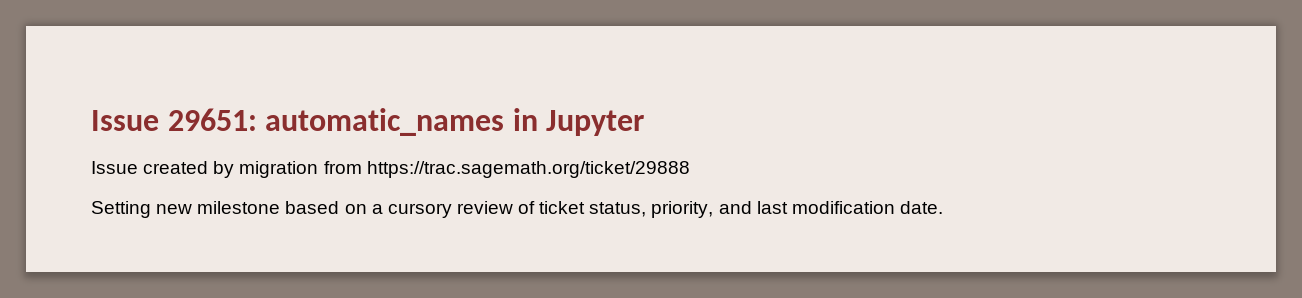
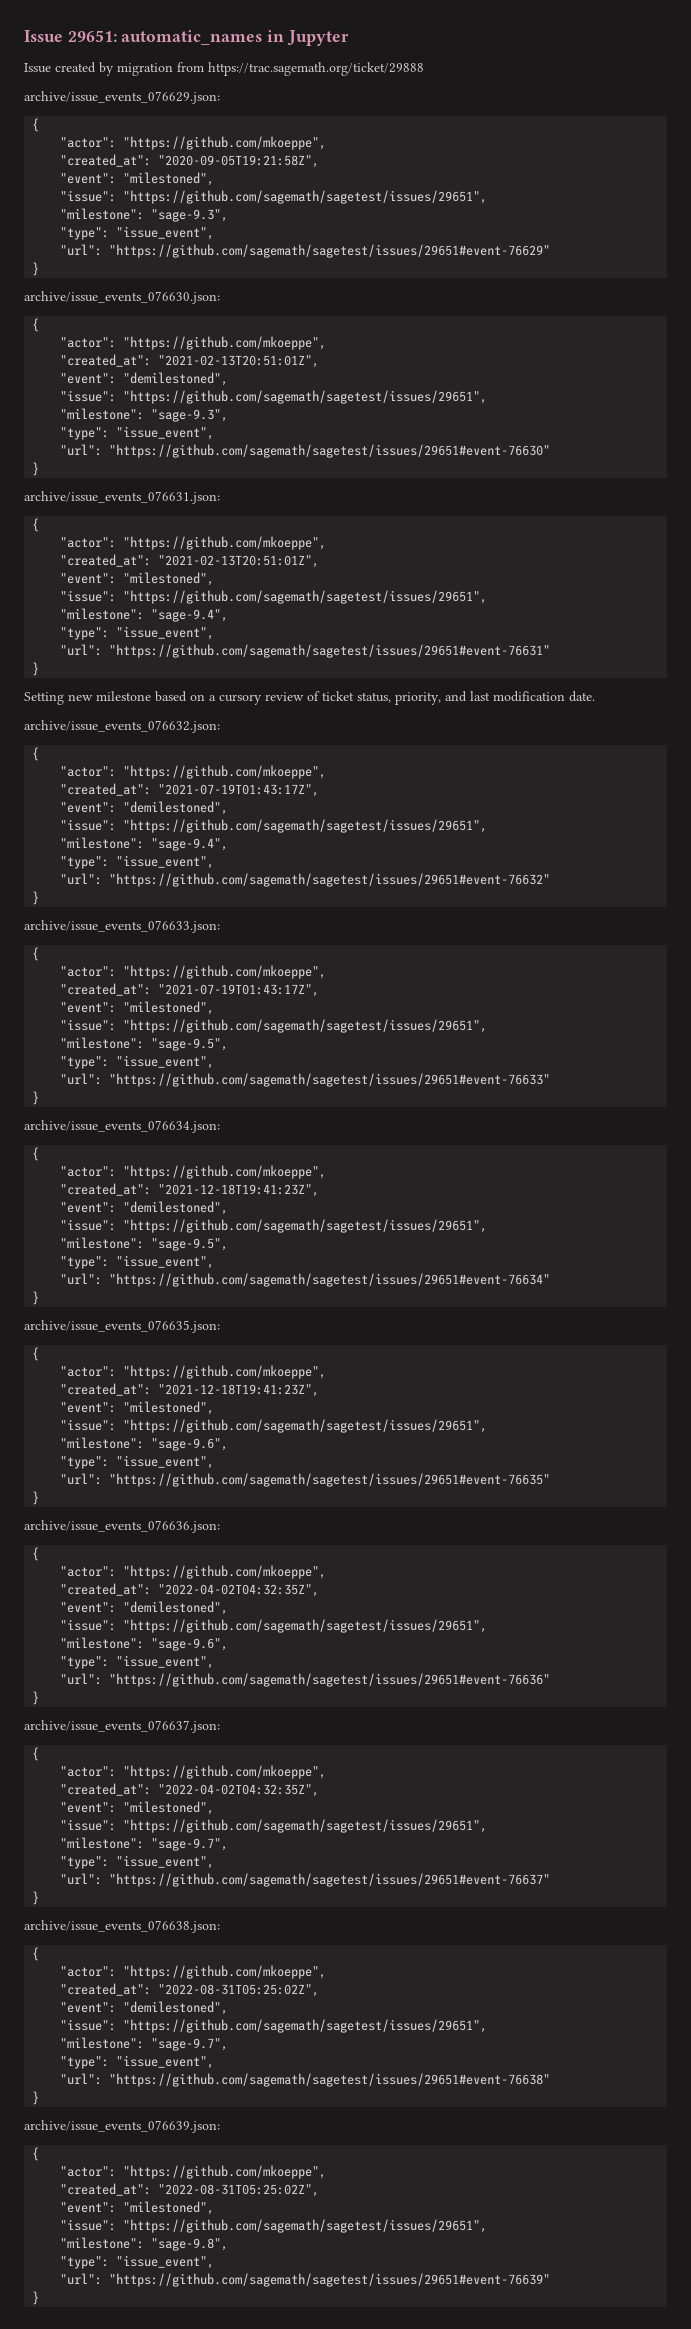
+ archive/issue_events_076629.json:
+ {
+ "actor": "https://github.com/mkoeppe",
+ "created_at": "2020-09-05T19:21:58Z",
+ "event": "milestoned",
+ "issue": "https://github.com/sagemath/sagetest/issues/29651",
+ "milestone": "sage-9.3",
+ "type": "issue_event",
+ "url": "https://github.com/sagemath/sagetest/issues/29651#event-76629"
+ }
+ archive/issue_events_076630.json:
+ {
+ "actor": "https://github.com/mkoeppe",
+ "created_at": "2021-02-13T20:51:01Z",
+ "event": "demilestoned",
+ "issue": "https://github.com/sagemath/sagetest/issues/29651",
+ "milestone": "sage-9.3",
+ "type": "issue_event",
+ "url": "https://github.com/sagemath/sagetest/issues/29651#event-76630"
+ }
+ archive/issue_events_076631.json:
+ {
+ "actor": "https://github.com/mkoeppe",
+ "created_at": "2021-02-13T20:51:01Z",
+ "event": "milestoned",
+ "issue": "https://github.com/sagemath/sagetest/issues/29651",
+ "milestone": "sage-9.4",
+ "type": "issue_event",
+ "url": "https://github.com/sagemath/sagetest/issues/29651#event-76631"
+ }
+ archive/issue_events_076632.json:
+ {
+ "actor": "https://github.com/mkoeppe",
+ "created_at": "2021-07-19T01:43:17Z",
+ "event": "demilestoned",
+ "issue": "https://github.com/sagemath/sagetest/issues/29651",
+ "milestone": "sage-9.4",
+ "type": "issue_event",
+ "url": "https://github.com/sagemath/sagetest/issues/29651#event-76632"
+ }
+ archive/issue_events_076633.json:
+ {
+ "actor": "https://github.com/mkoeppe",
+ "created_at": "2021-07-19T01:43:17Z",
+ "event": "milestoned",
+ "issue": "https://github.com/sagemath/sagetest/issues/29651",
+ "milestone": "sage-9.5",
+ "type": "issue_event",
+ "url": "https://github.com/sagemath/sagetest/issues/29651#event-76633"
+ }
+ archive/issue_events_076634.json:
+ {
+ "actor": "https://github.com/mkoeppe",
+ "created_at": "2021-12-18T19:41:23Z",
+ "event": "demilestoned",
+ "issue": "https://github.com/sagemath/sagetest/issues/29651",
+ "milestone": "sage-9.5",
+ "type": "issue_event",
+ "url": "https://github.com/sagemath/sagetest/issues/29651#event-76634"
+ }
+ archive/issue_events_076635.json:
+ {
+ "actor": "https://github.com/mkoeppe",
+ "created_at": "2021-12-18T19:41:23Z",
+ "event": "milestoned",
+ "issue": "https://github.com/sagemath/sagetest/issues/29651",
+ "milestone": "sage-9.6",
+ "type": "issue_event",
+ "url": "https://github.com/sagemath/sagetest/issues/29651#event-76635"
+ }
+ archive/issue_events_076636.json:
+ {
+ "actor": "https://github.com/mkoeppe",
+ "created_at": "2022-04-02T04:32:35Z",
+ "event": "demilestoned",
+ "issue": "https://github.com/sagemath/sagetest/issues/29651",
+ "milestone": "sage-9.6",
+ "type": "issue_event",
+ "url": "https://github.com/sagemath/sagetest/issues/29651#event-76636"
+ }
+ archive/issue_events_076637.json:
+ {
+ "actor": "https://github.com/mkoeppe",
+ "created_at": "2022-04-02T04:32:35Z",
+ "event": "milestoned",
+ "issue": "https://github.com/sagemath/sagetest/issues/29651",
+ "milestone": "sage-9.7",
+ "type": "issue_event",
+ "url": "https://github.com/sagemath/sagetest/issues/29651#event-76637"
+ }
+ archive/issue_events_076638.json:
+ {
+ "actor": "https://github.com/mkoeppe",
+ "created_at": "2022-08-31T05:25:02Z",
+ "event": "demilestoned",
+ "issue": "https://github.com/sagemath/sagetest/issues/29651",
+ "milestone": "sage-9.7",
+ "type": "issue_event",
+ "url": "https://github.com/sagemath/sagetest/issues/29651#event-76638"
+ }
+ archive/issue_events_076639.json:
+ {
+ "actor": "https://github.com/mkoeppe",
+ "created_at": "2022-08-31T05:25:02Z",
+ "event": "milestoned",
+ "issue": "https://github.com/sagemath/sagetest/issues/29651",
+ "milestone": "sage-9.8",
+ "type": "issue_event",
+ "url": "https://github.com/sagemath/sagetest/issues/29651#event-76639"
+ }

